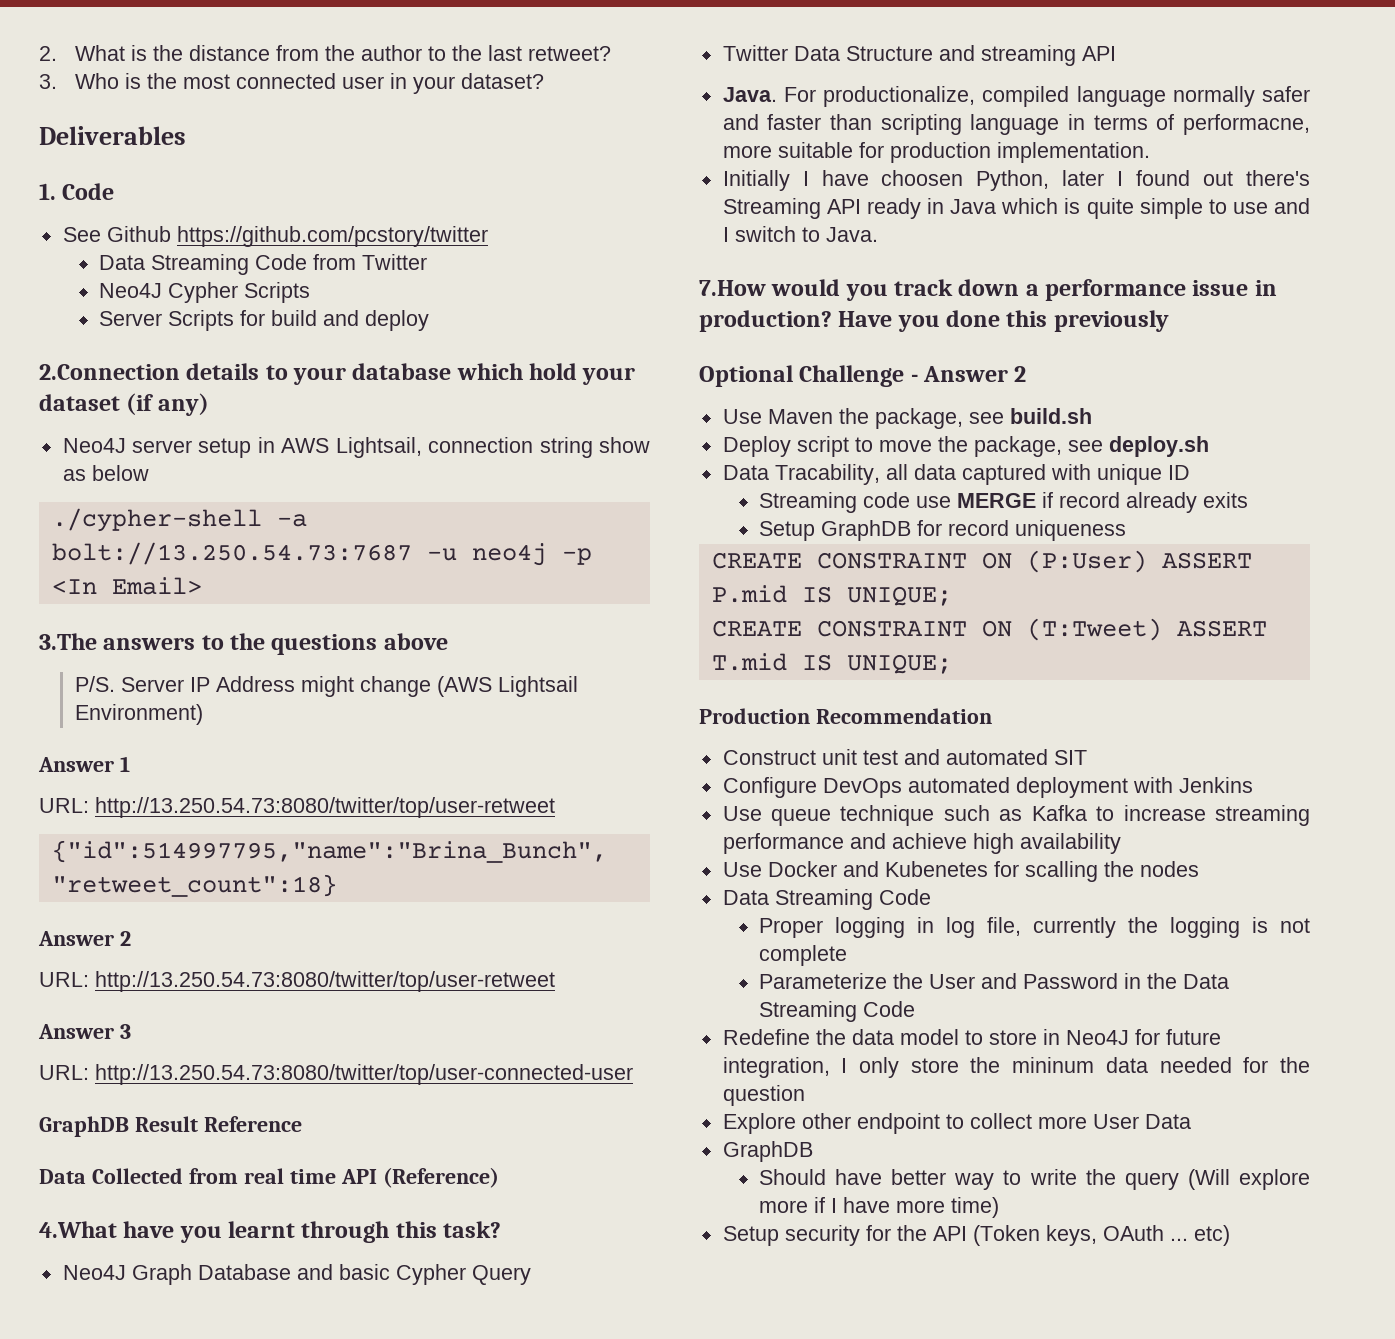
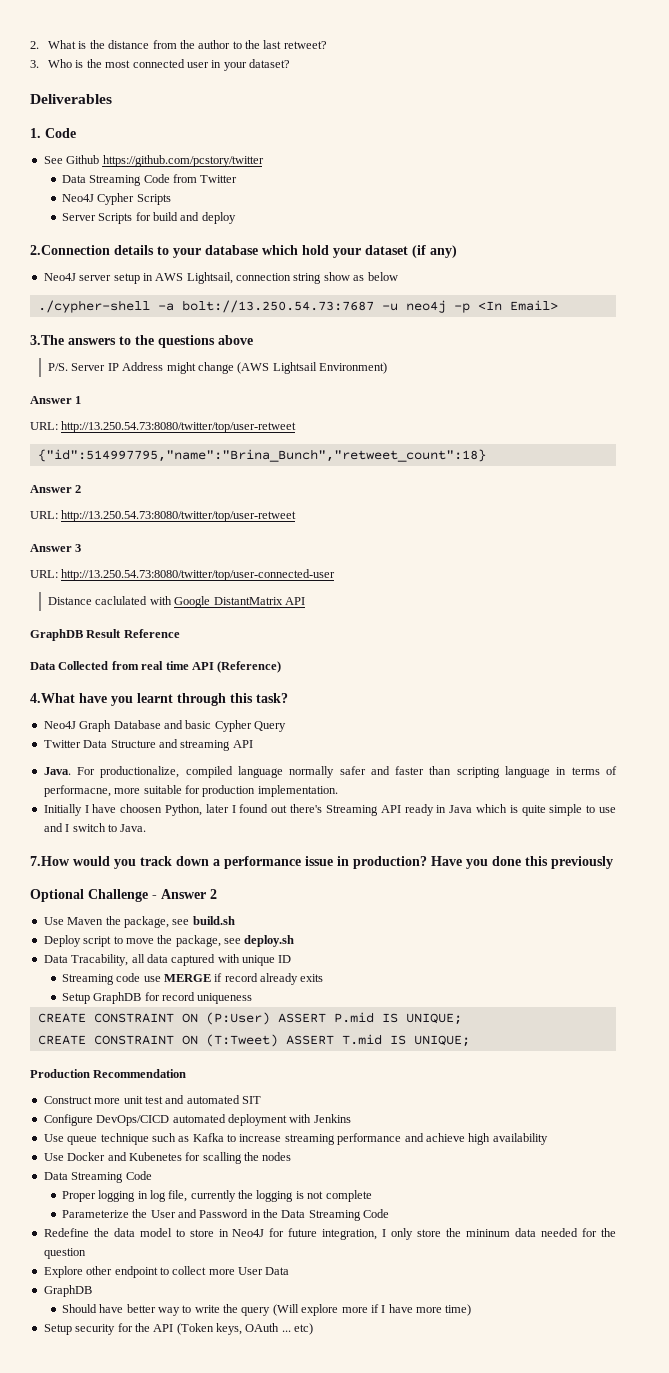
+ Distance caclulated with Google DistantMatrix API
- Construct unit test and automated SIT
+ Construct more unit test and automated SIT
- Configure DevOps automated deployment with Jenkins
+ Configure DevOps/CICD automated deployment with Jenkins

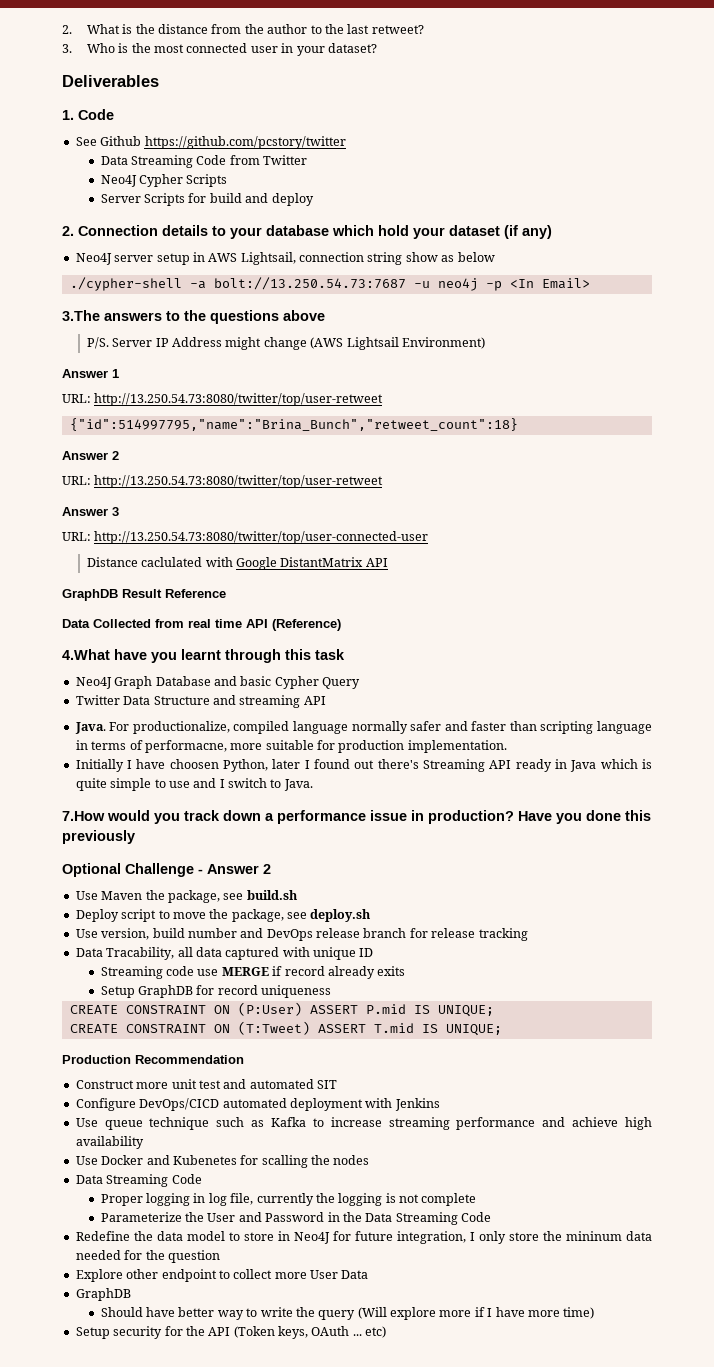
- 2.Connection details to your database which hold your dataset (if any)
+ 2. Connection details to your database which hold your dataset (if any)
- 4.What have you learnt through this task?
+ 4.What have you learnt through this task
+ Use version, build number and DevOps release branch for release tracking

